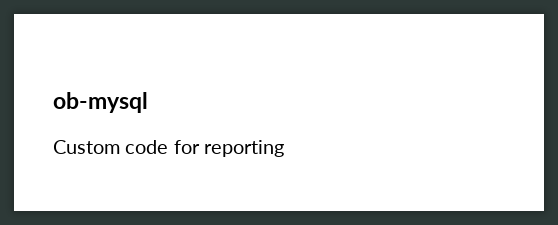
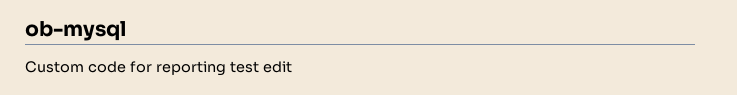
- Custom code for reporting
+ Custom code for reporting test edit

